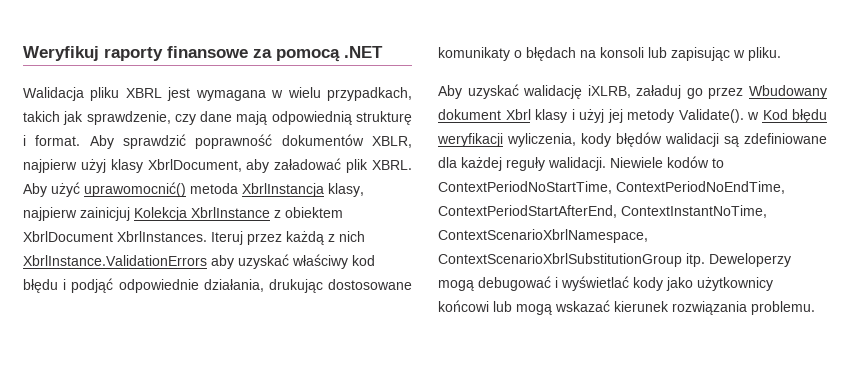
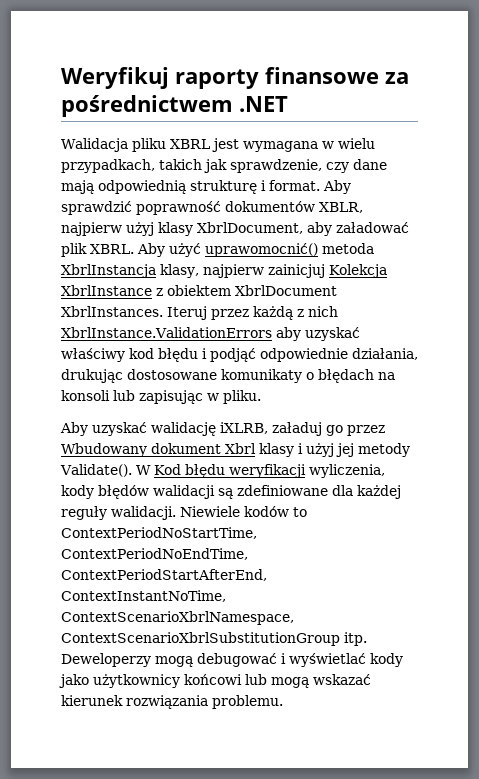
- Weryfikuj raporty finansowe za pomocą .NET
+ Weryfikuj raporty finansowe za pośrednictwem .NET
- Aby uzyskać walidację iXLRB, załaduj go przez Wbudowany dokument Xbrl klasy i użyj jej metody Validate(). w Kod błędu weryfikacji wyliczenia, kody błędów walidacji są zdefiniowane dla każdej reguły walidacji.
+ Aby uzyskać walidację iXLRB, załaduj go przez Wbudowany dokument Xbrl klasy i użyj jej metody Validate(). W Kod błędu weryfikacji wyliczenia, kody błędów walidacji są zdefiniowane dla każdej reguły walidacji.

